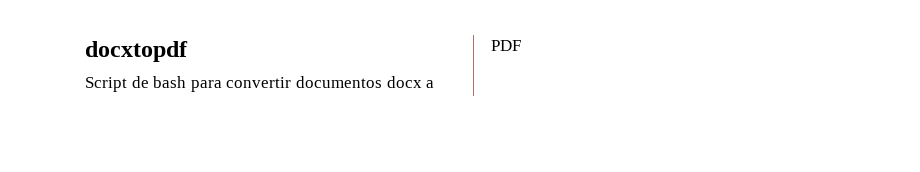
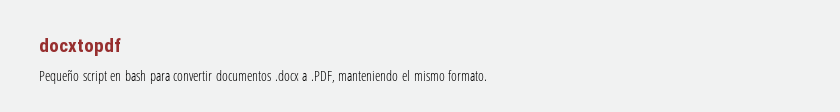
- Script de bash para convertir documentos docx a PDF
+ Pequeño script en bash para convertir documentos .docx a .PDF, manteniendo el mismo formato.

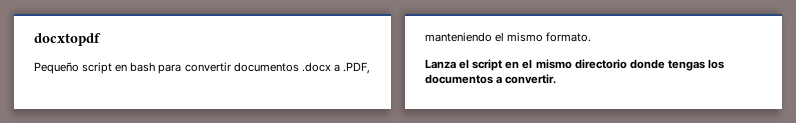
+ Lanza el script en el mismo directorio donde tengas los documentos a convertir.

